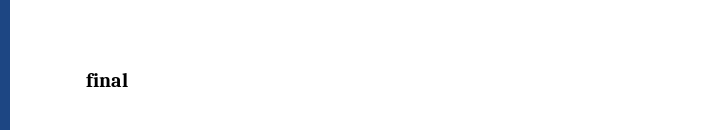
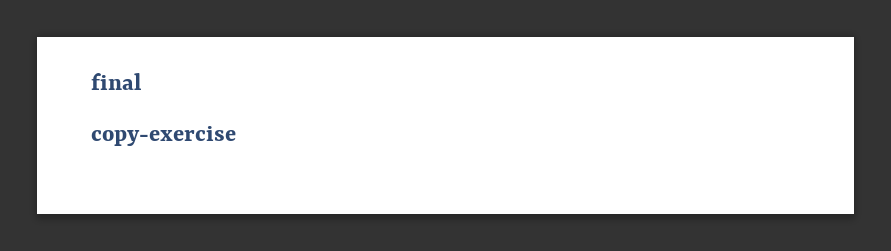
+ copy-exercise

